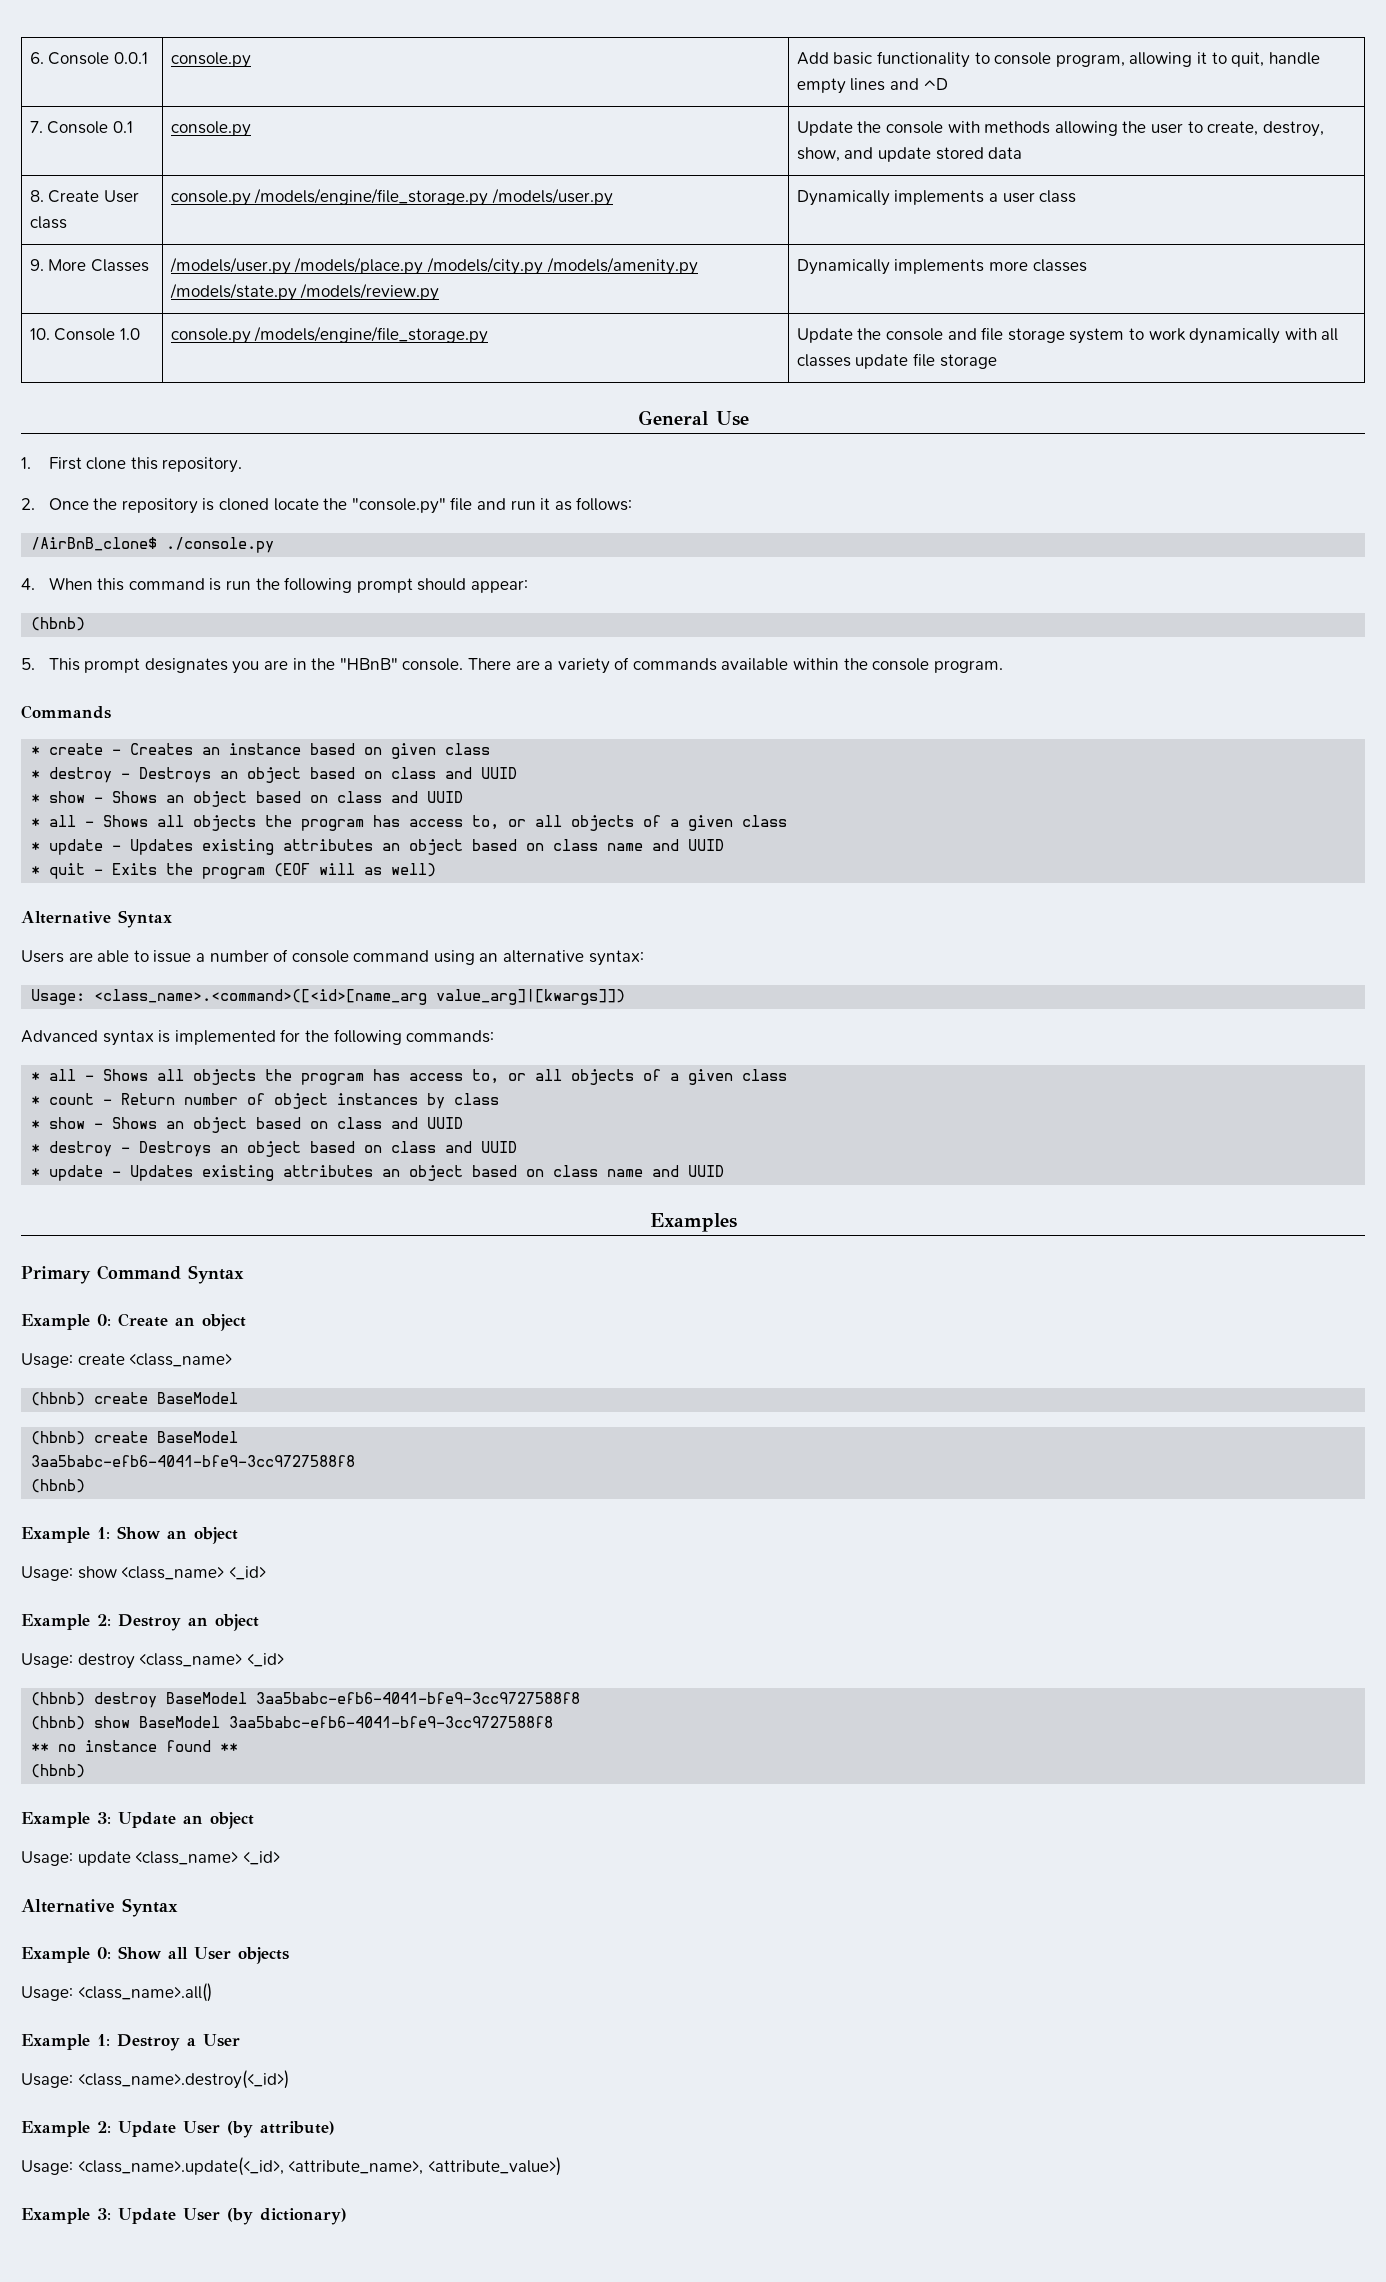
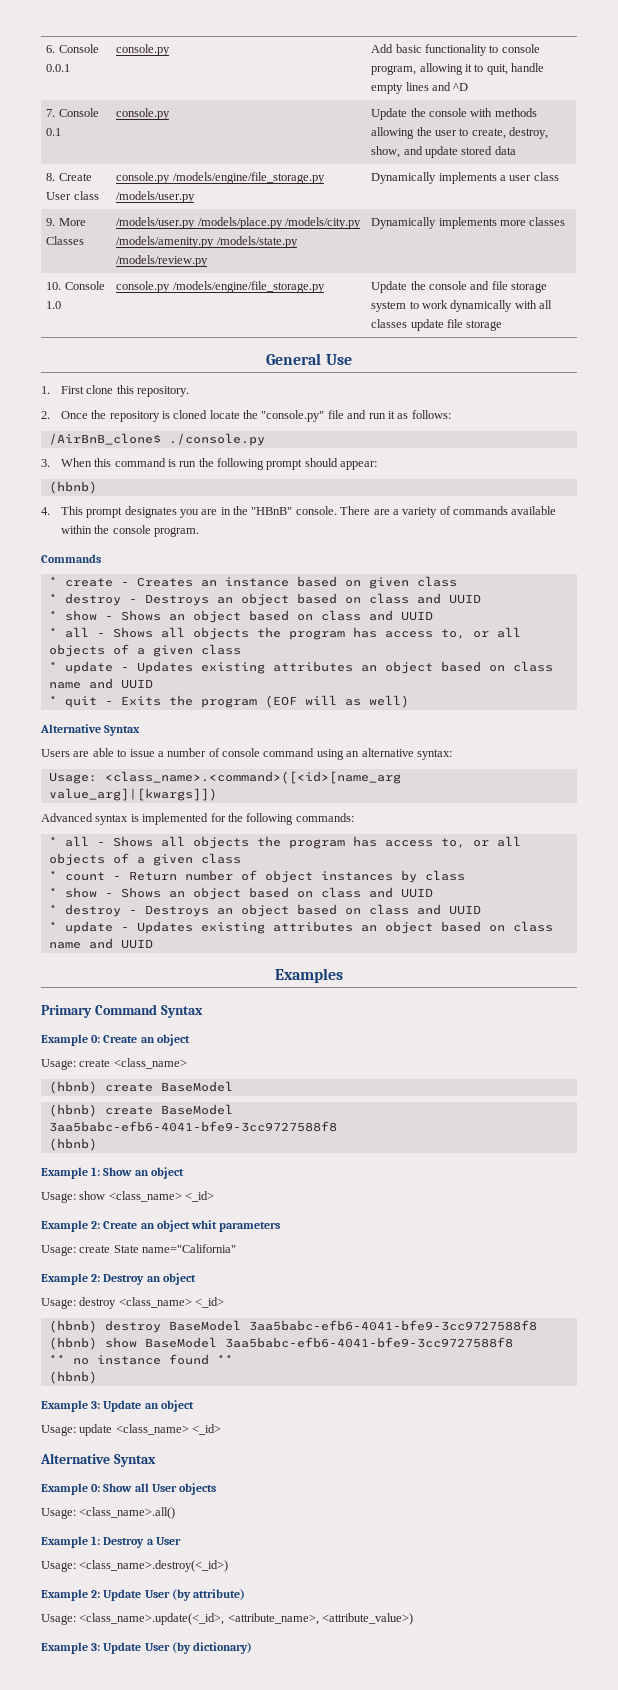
- 4. When this command is run the following prompt should appear:
+ 3. When this command is run the following prompt should appear:
- 5. This prompt designates you are in the "HBnB" console.
+ 4. This prompt designates you are in the "HBnB" console.
+ Example 2: Create an object whit parameters
+ Usage: create State name="California"

